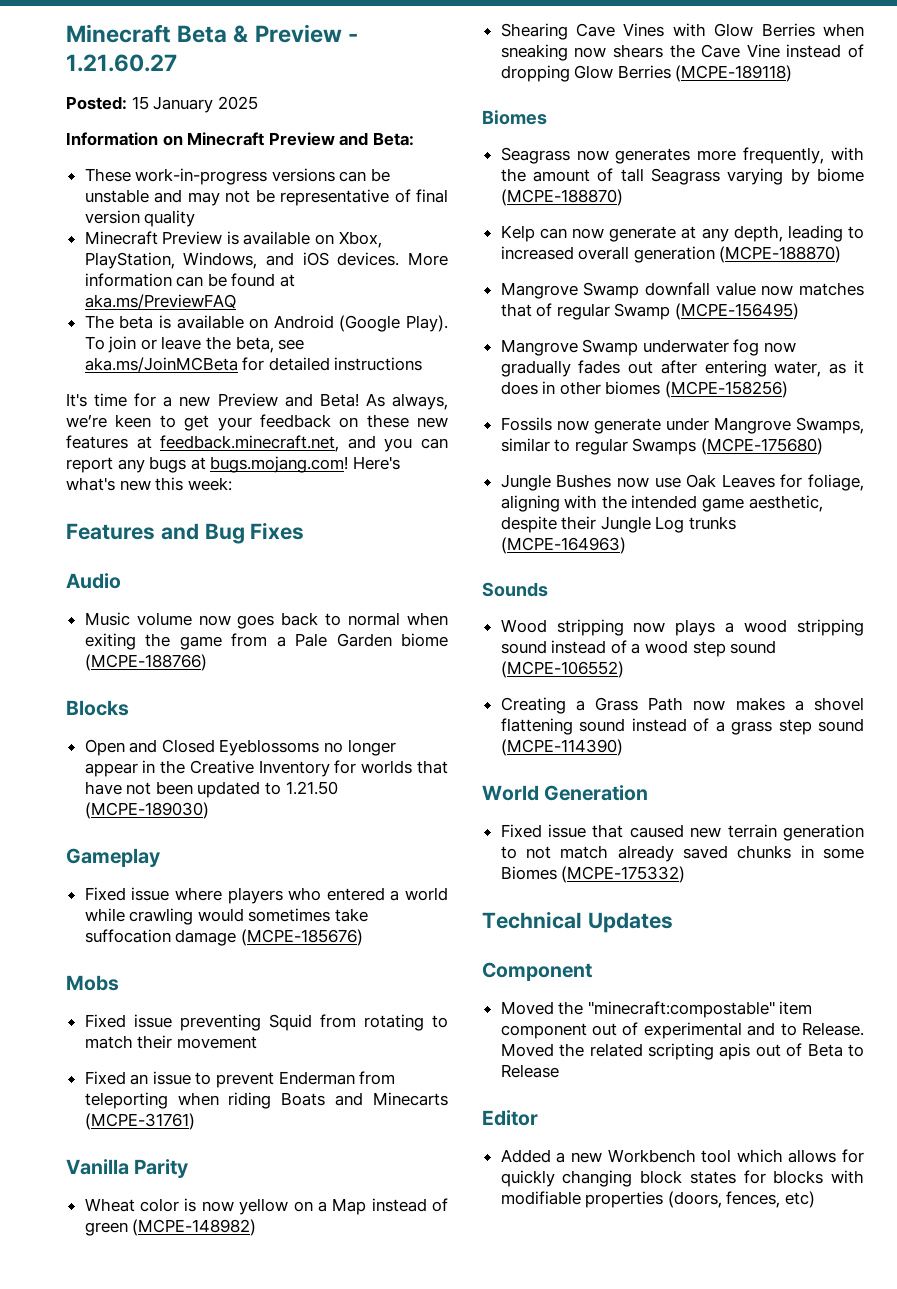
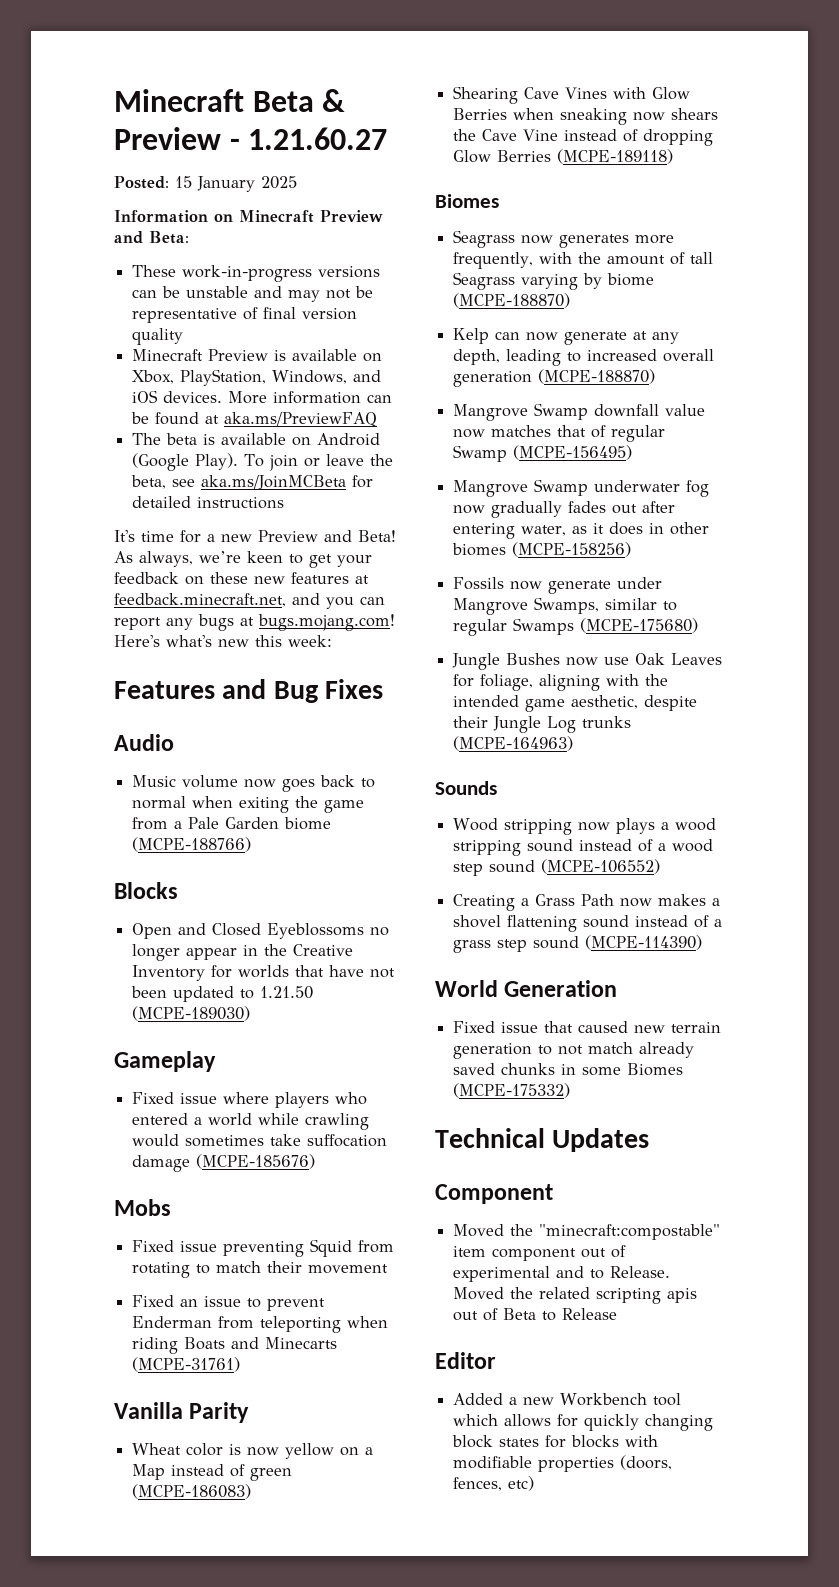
- Wheat color is now yellow on a Map instead of green (MCPE-148982)
+ Wheat color is now yellow on a Map instead of green (MCPE-186083)

